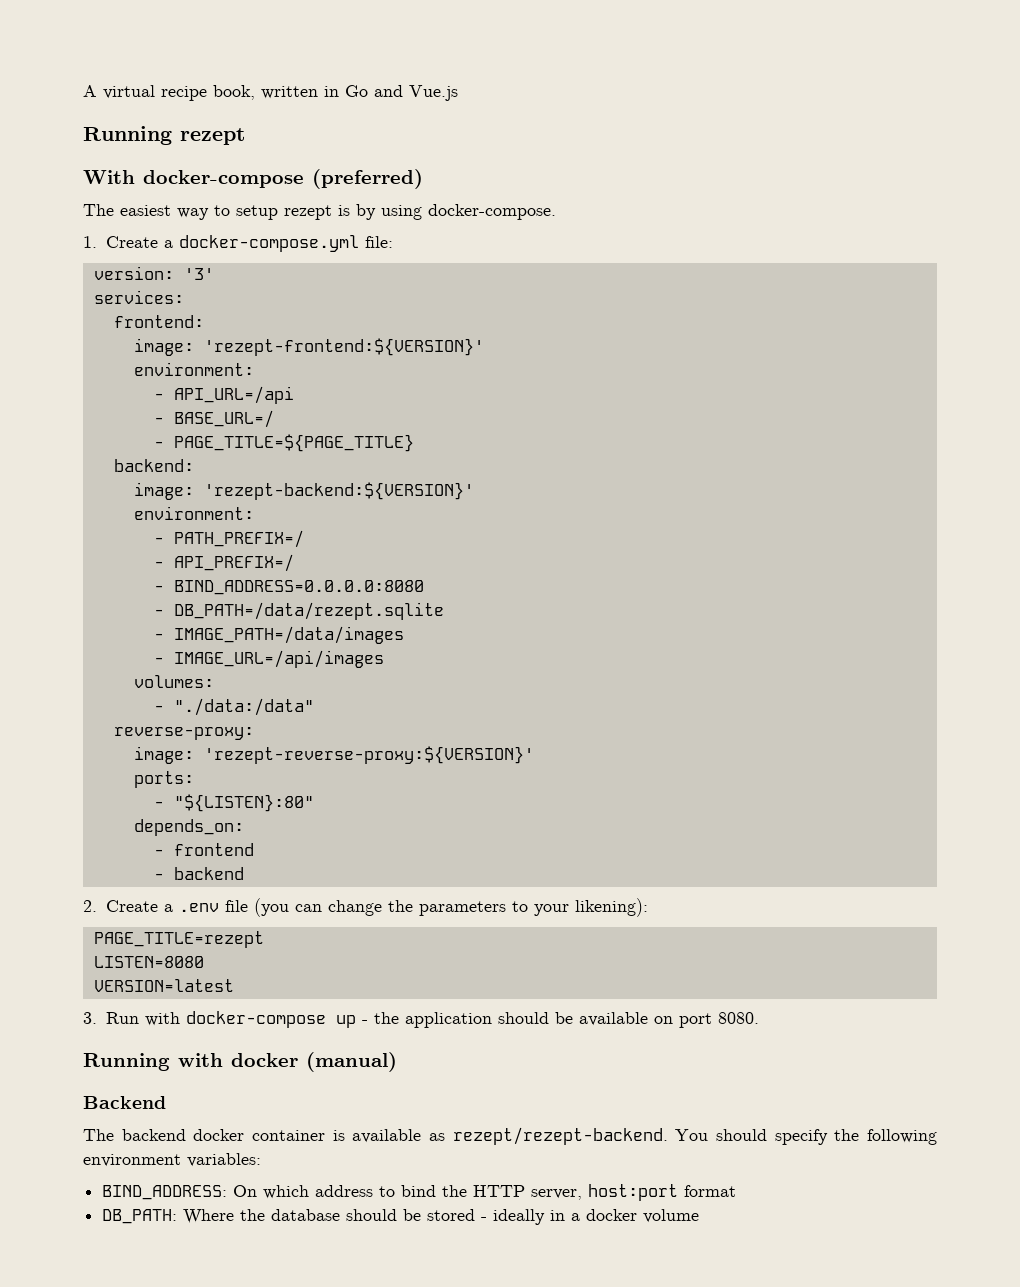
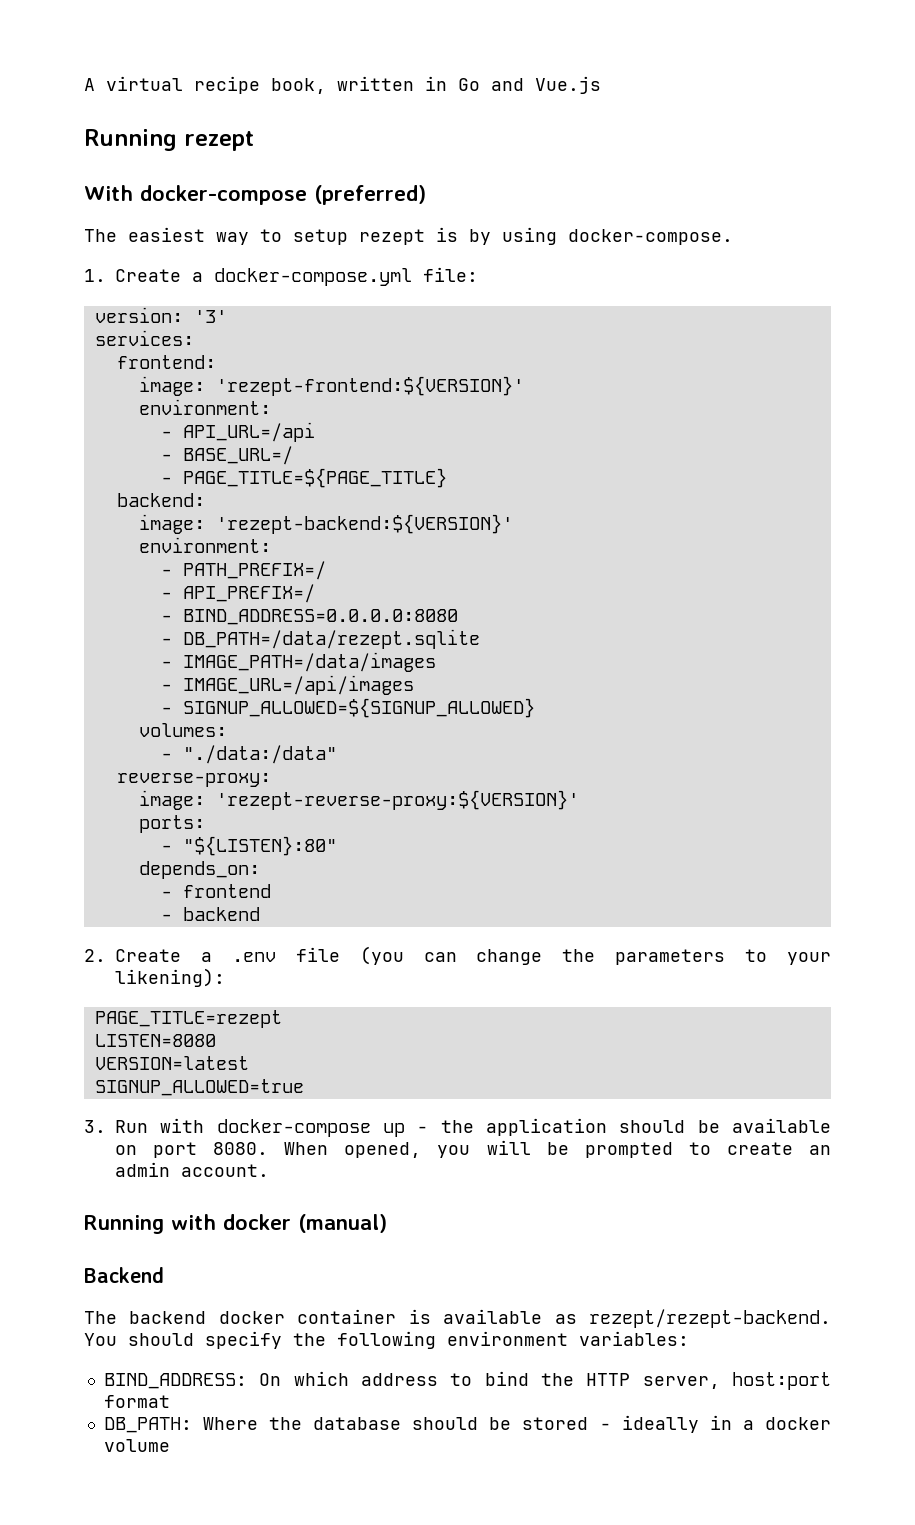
+ - SIGNUP_ALLOWED=${SIGNUP_ALLOWED}
+ SIGNUP_ALLOWED=true
+ When opened, you will be prompted to create an admin account.

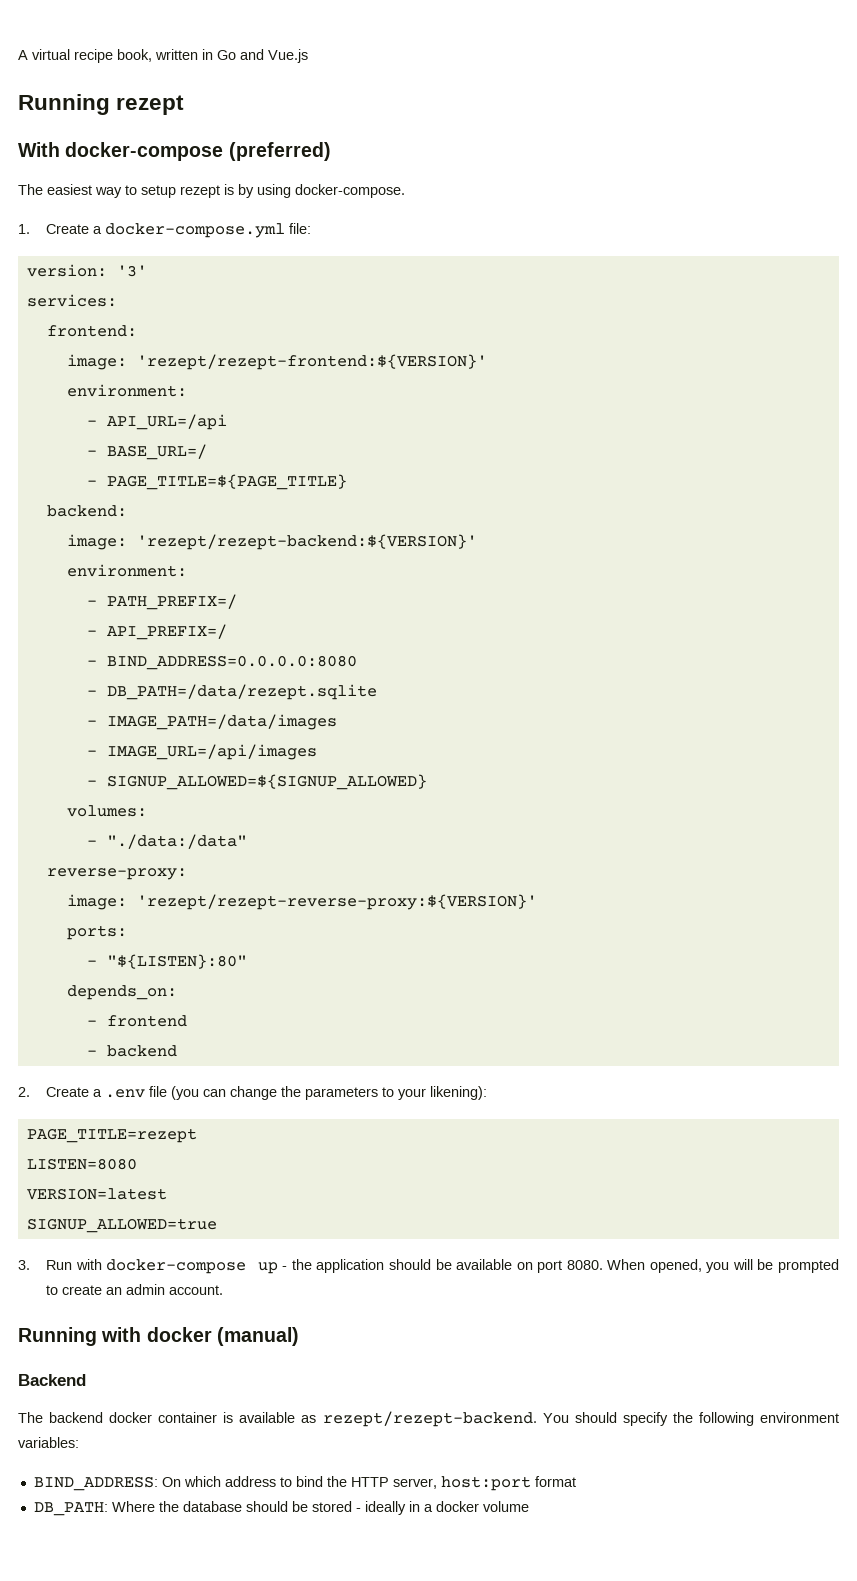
- image: 'rezept-frontend:${VERSION}'
+ image: 'rezept/rezept-frontend:${VERSION}'
- image: 'rezept-backend:${VERSION}'
+ image: 'rezept/rezept-backend:${VERSION}'
- image: 'rezept-reverse-proxy:${VERSION}'
+ image: 'rezept/rezept-reverse-proxy:${VERSION}'

